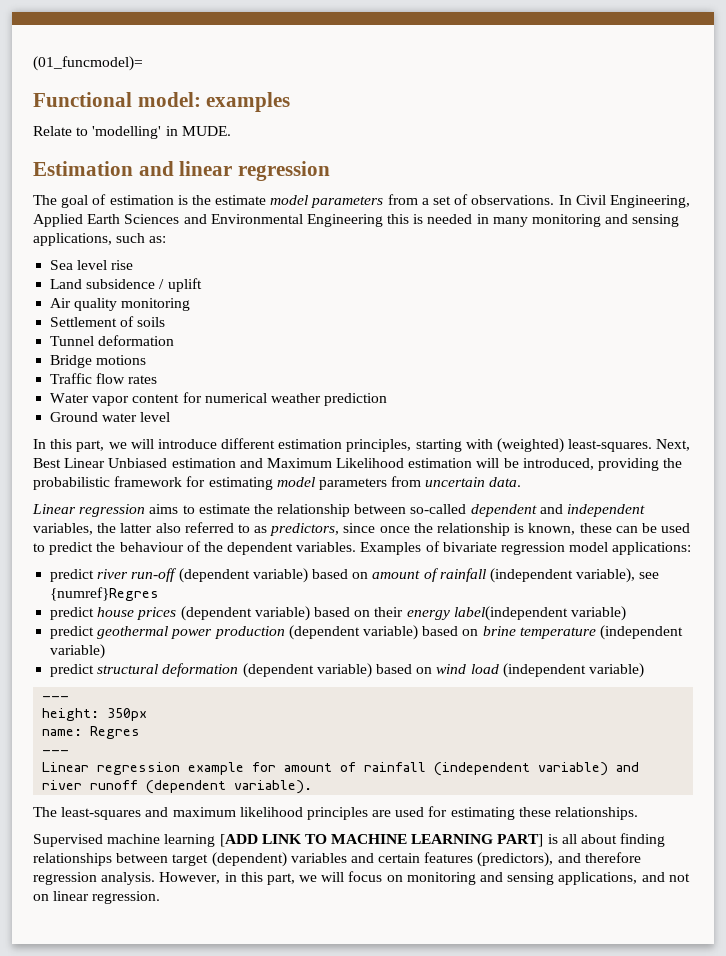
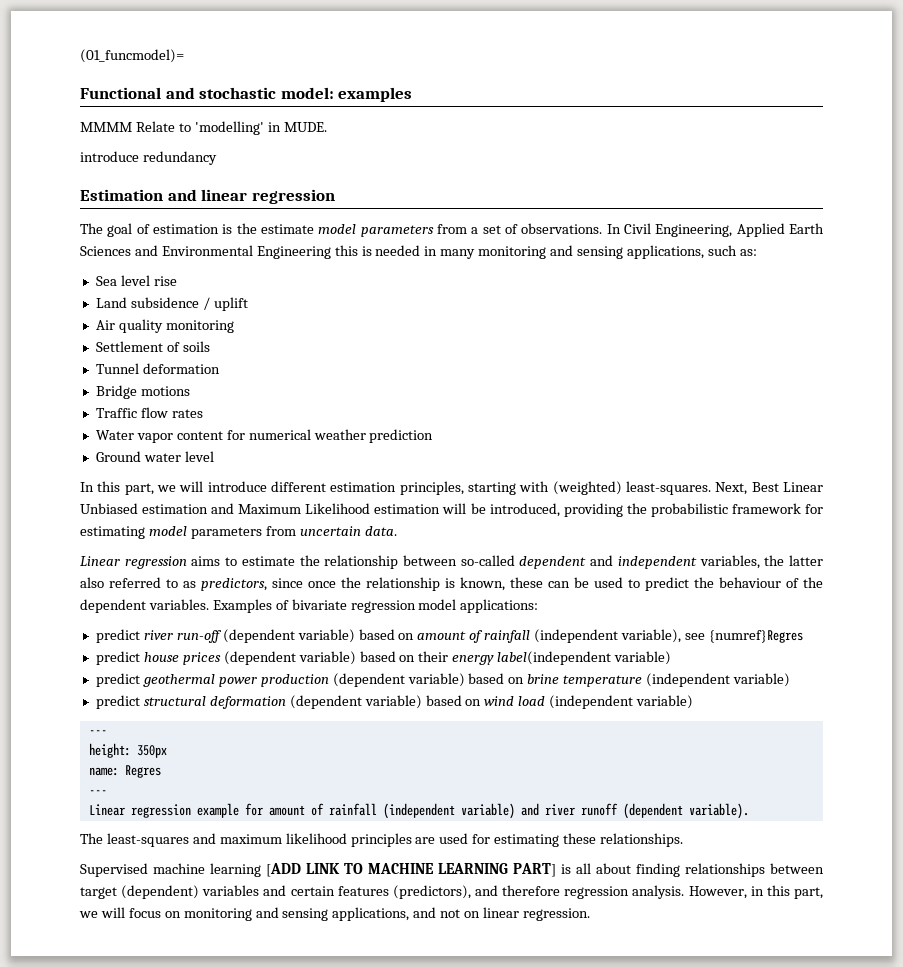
- Functional model: examples
+ Functional and stochastic model: examples
- Relate to 'modelling' in MUDE.
+ MMMM Relate to 'modelling' in MUDE.
+ introduce redundancy

